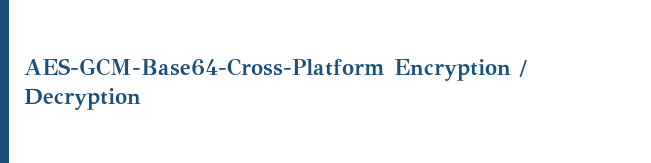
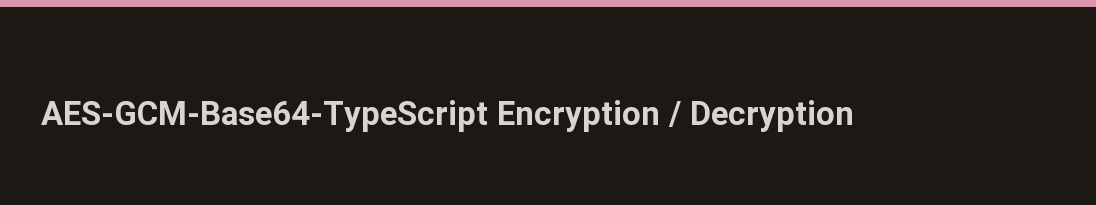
- AES-GCM-Base64-Cross-Platform Encryption / Decryption
+ AES-GCM-Base64-TypeScript Encryption / Decryption

